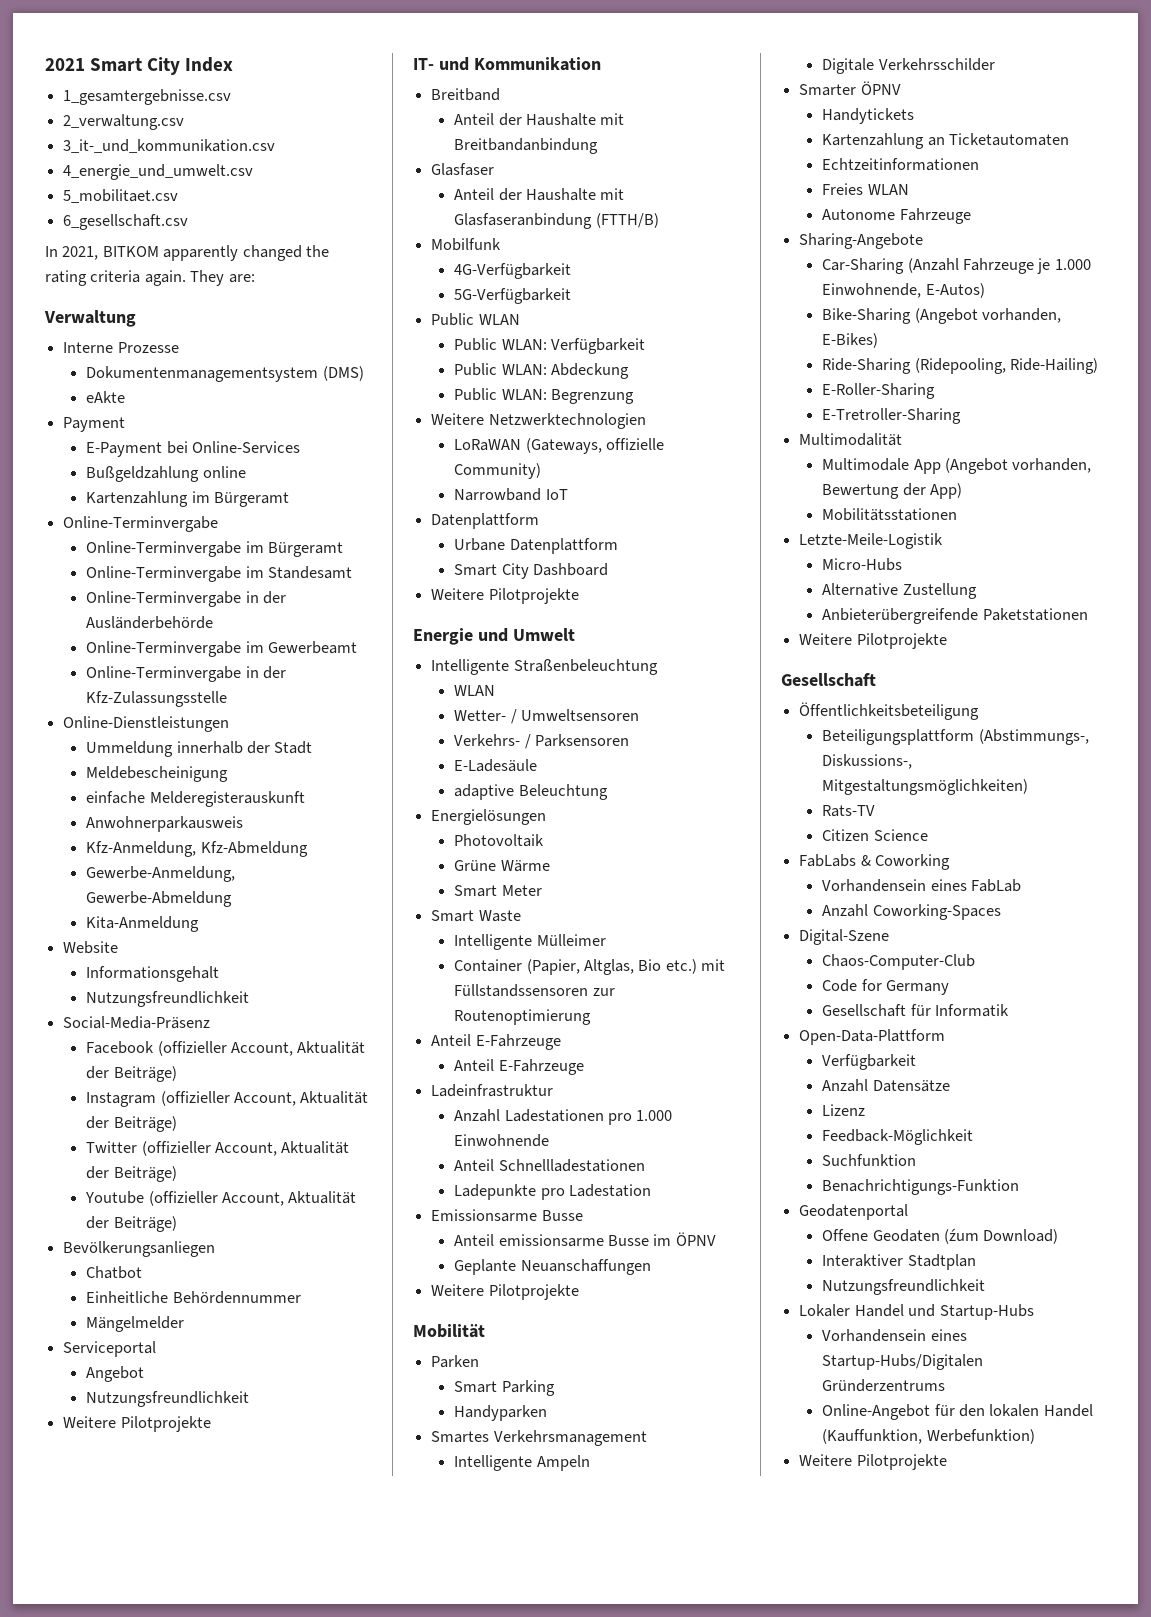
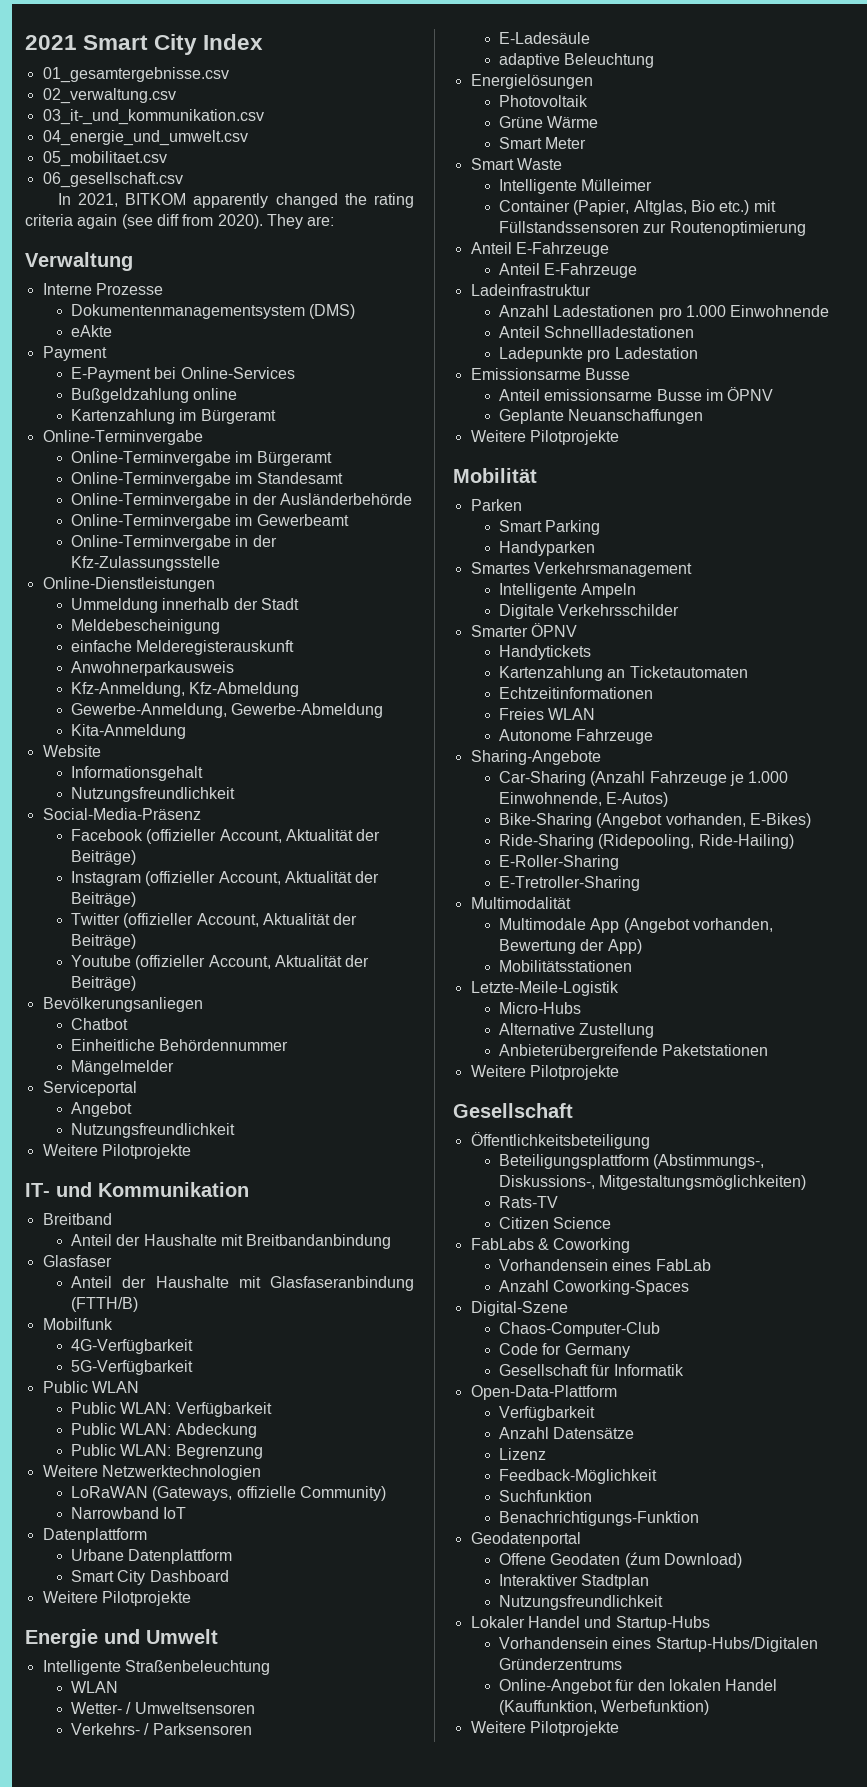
- 1_gesamtergebnisse.csv
- 2_verwaltung.csv
- 3_it-_und_kommunikation.csv
- 4_energie_und_umwelt.csv
- 5_mobilitaet.csv
- 6_gesellschaft.csv
+ 01_gesamtergebnisse.csv
+ 02_verwaltung.csv
+ 03_it-_und_kommunikation.csv
+ 04_energie_und_umwelt.csv
+ 05_mobilitaet.csv
+ 06_gesellschaft.csv
- In 2021, BITKOM apparently changed the rating criteria again.
+ In 2021, BITKOM apparently changed the rating criteria again (see diff from 2020).

